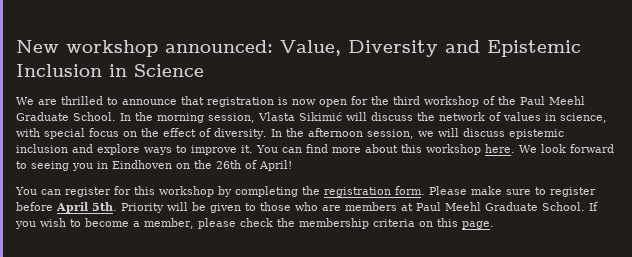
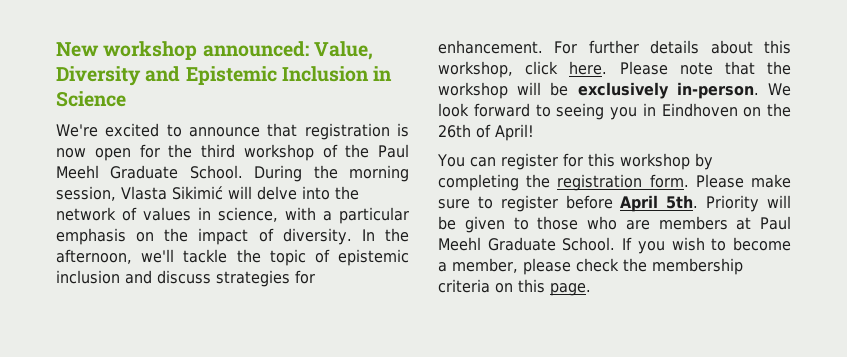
- We are thrilled to announce that registration is now open for the third workshop of the Paul Meehl Graduate School.
+ We're excited to announce that registration is now open for the third workshop of the Paul Meehl Graduate School.
- In the morning session, Vlasta Sikimić will discuss the network of values in science, with special focus on the effect of diversity.
+ During the morning session, Vlasta Sikimić will delve into the network of values in science, with a particular emphasis on the impact of diversity.
- In the afternoon session, we will discuss epistemic inclusion and explore ways to improve it. You can find more about this workshop here.
+ In the afternoon, we'll tackle the topic of epistemic inclusion and discuss strategies for enhancement. For further details about this workshop, click here. Please note that the workshop will be exclusively in-person.

